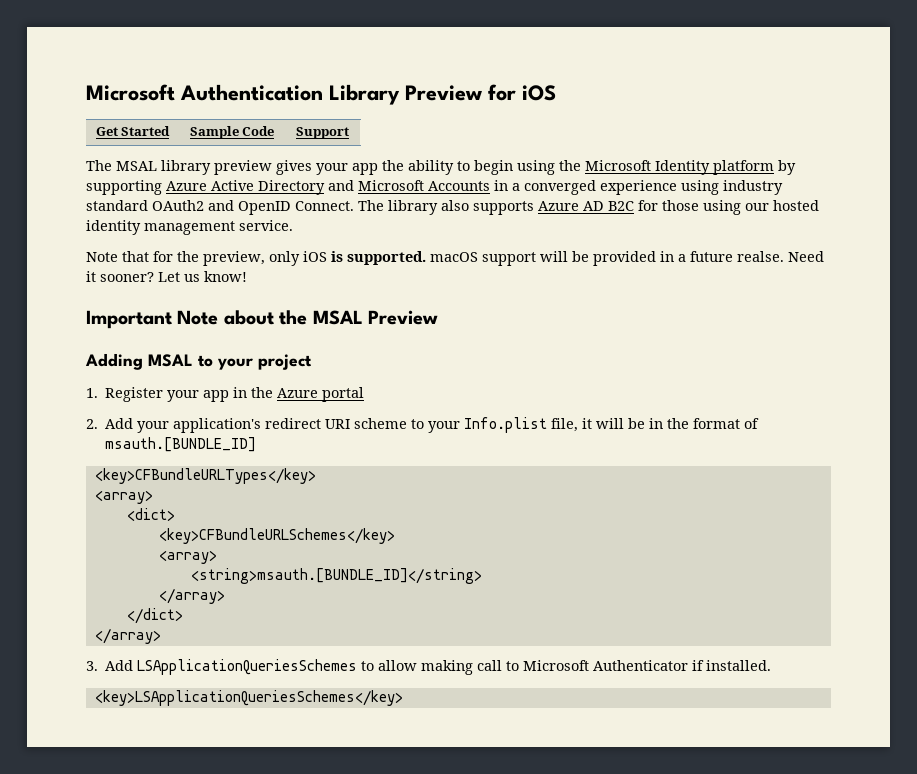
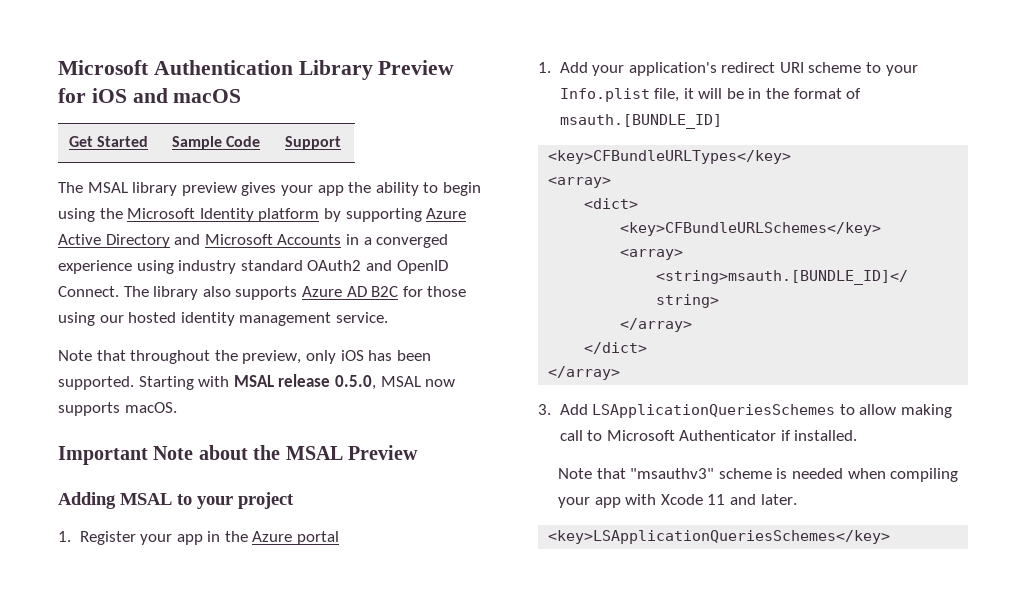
- Microsoft Authentication Library Preview for iOS
+ Microsoft Authentication Library Preview for iOS and macOS
- Note that for the preview, only iOS is supported. macOS support will be provided in a future realse. Need it sooner? Let us know!
+ Note that throughout the preview, only iOS has been supported. Starting with MSAL release 0.5.0, MSAL now supports macOS.
- 2. Add your application's redirect URI scheme to your Info.plist file, it will be in the format of msauth.[BUNDLE_ID]
+ 1. Add your application's redirect URI scheme to your Info.plist file, it will be in the format of msauth.[BUNDLE_ID]
+ Note that "msauthv3" scheme is needed when compiling your app with Xcode 11 and later.

